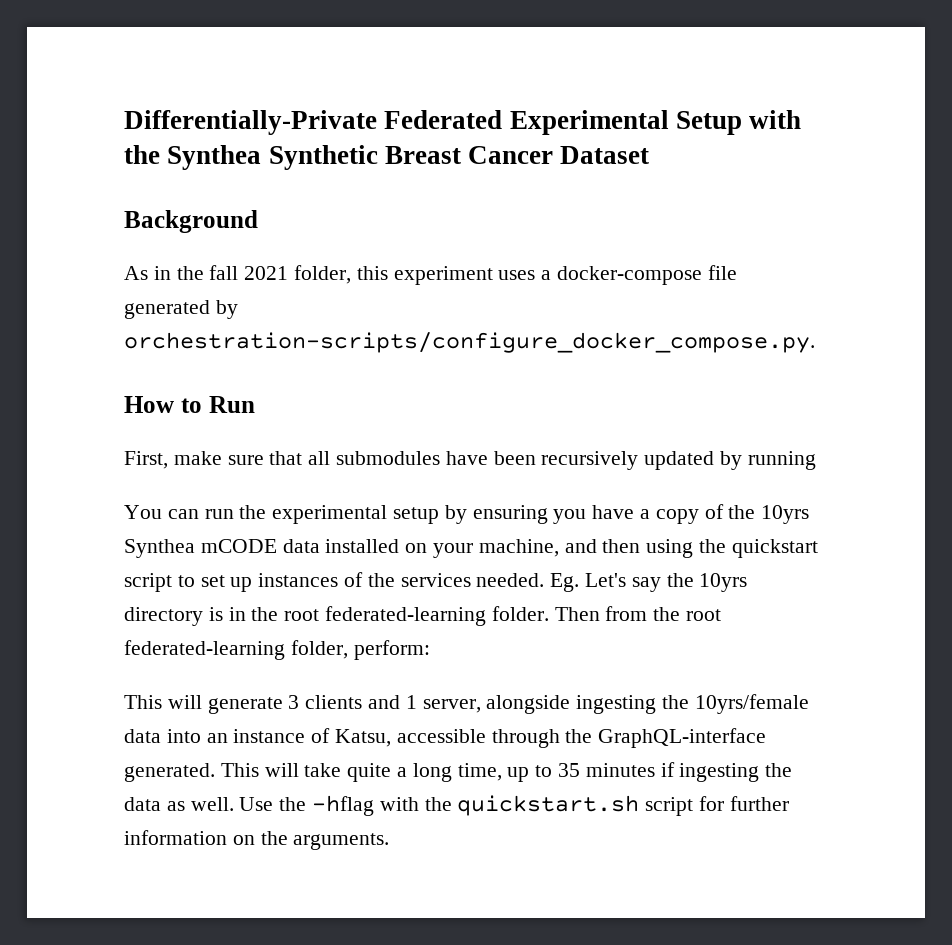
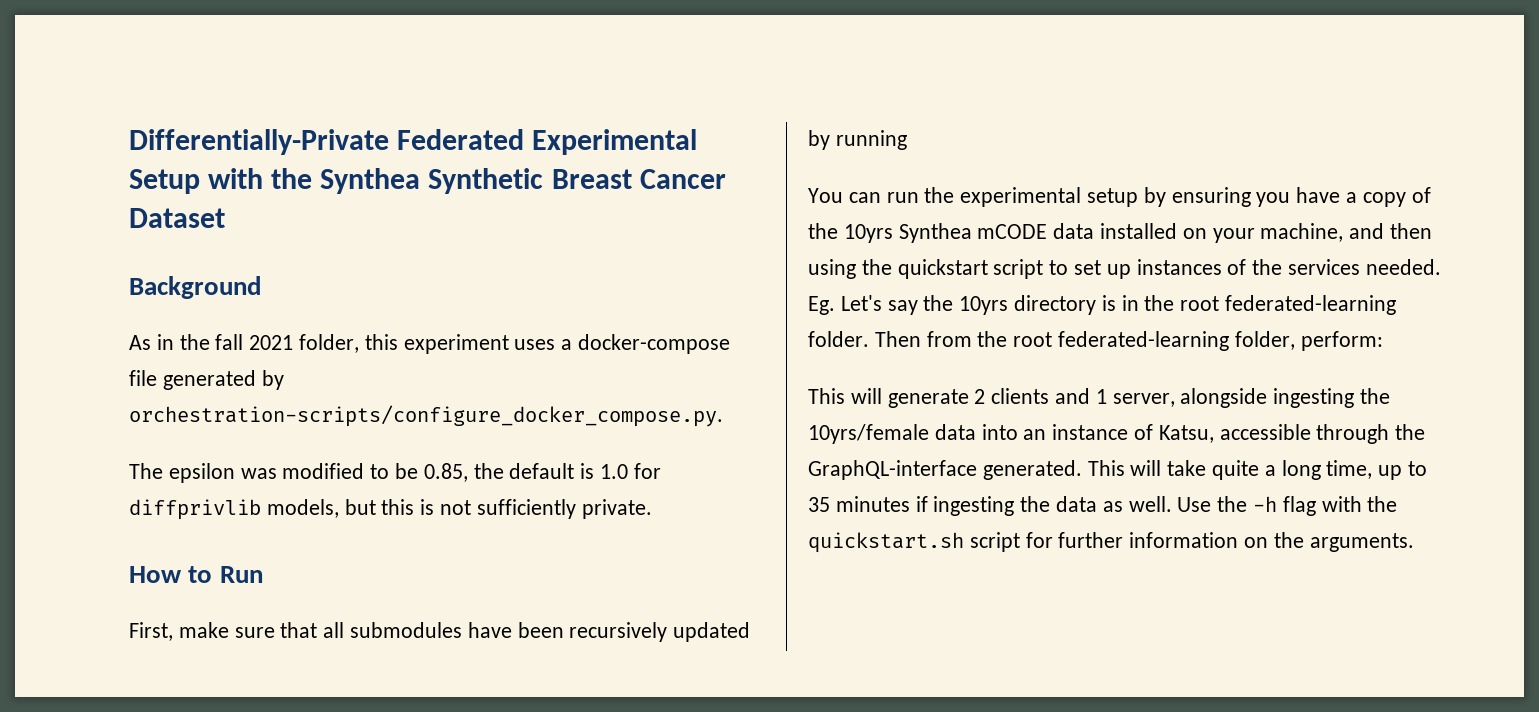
+ The epsilon was modified to be 0.85, the default is 1.0 for diffprivlib models, but this is not sufficiently private.
- This will generate 3 clients and 1 server, alongside ingesting the 10yrs/female data into an instance of Katsu, accessible through the GraphQL-interface generated.
+ This will generate 2 clients and 1 server, alongside ingesting the 10yrs/female data into an instance of Katsu, accessible through the GraphQL-interface generated.
- Use the -hflag with the quickstart.sh script for further information on the arguments.
+ Use the -h flag with the quickstart.sh script for further information on the arguments.

